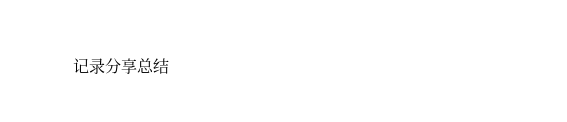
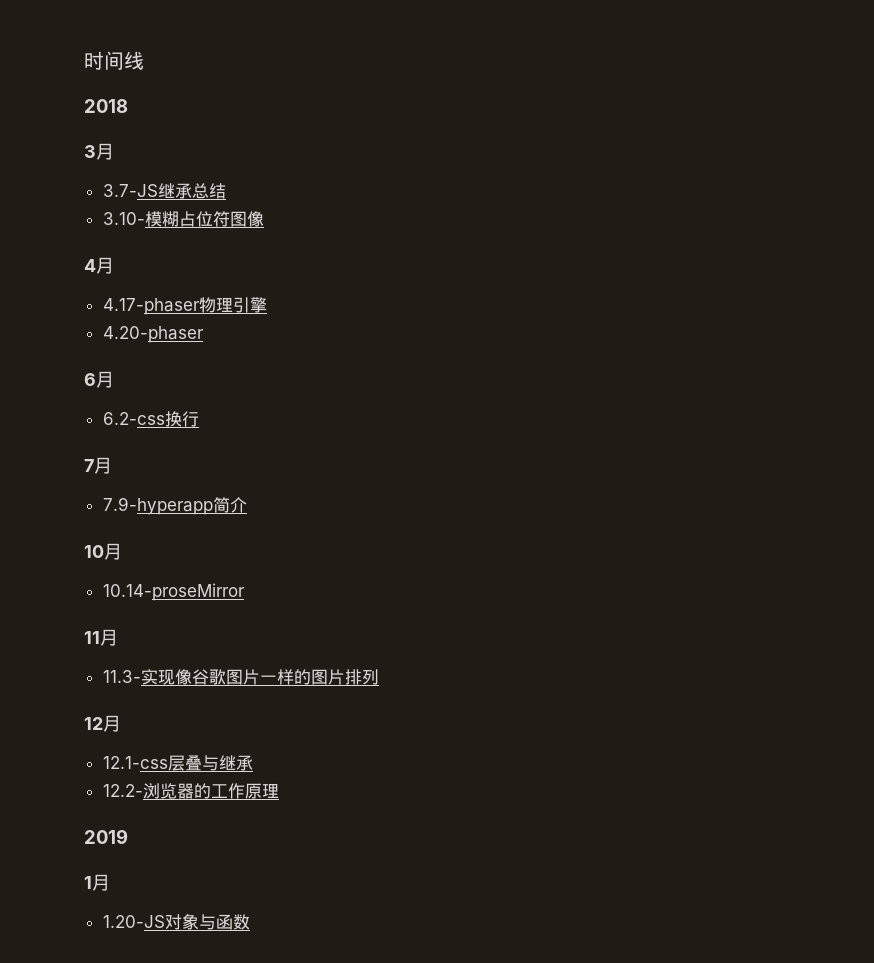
- 记录分享总结
+ 时间线
+ 2018
+ 3月
+ 3.7-JS继承总结
+ 3.10-模糊占位符图像
+ 4月
+ 4.17-phaser物理引擎
+ 4.20-phaser
+ 6月
+ 6.2-css换行
+ 7月
+ 7.9-hyperapp简介
+ 10月
+ 10.14-proseMirror
+ 11月
+ 11.3-实现像谷歌图片一样的图片排列
+ 12月
+ 12.1-css层叠与继承
+ 12.2-浏览器的工作原理
+ 2019
+ 1月
+ 1.20-JS对象与函数

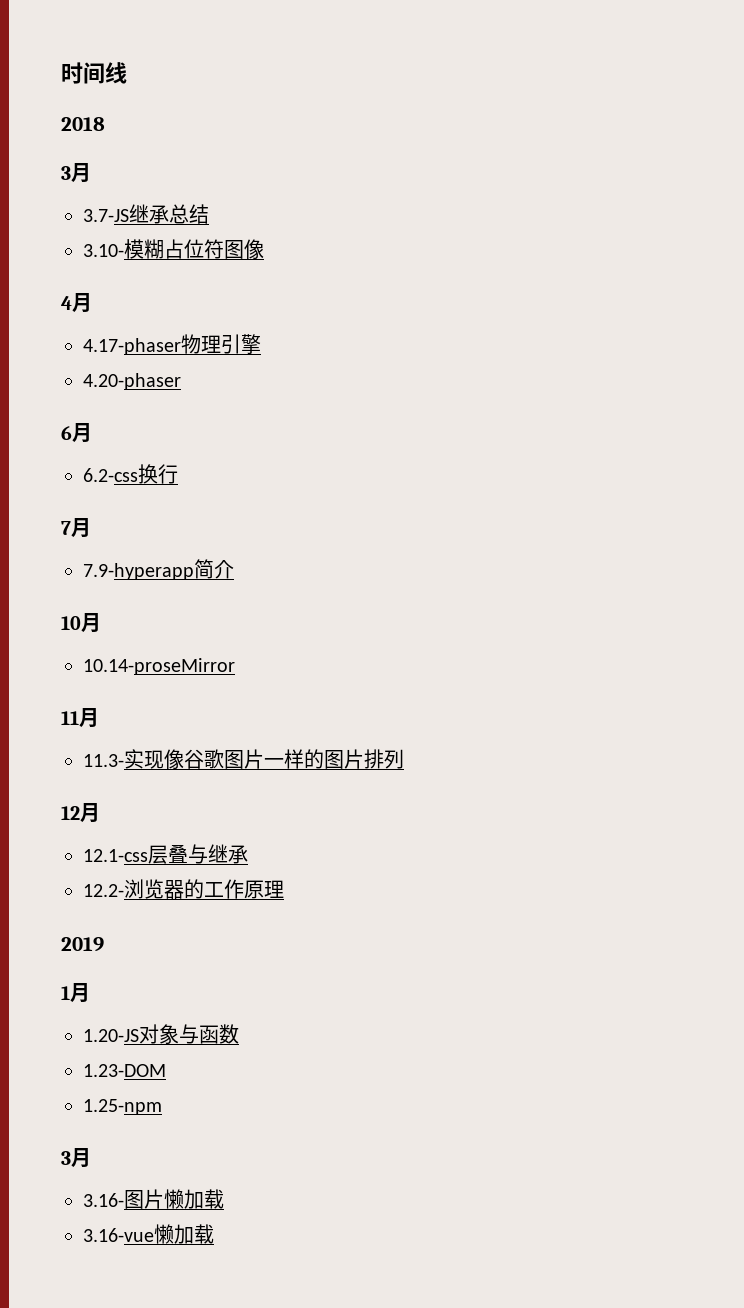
+ 1.23-DOM
+ 1.25-npm
+ 3月
+ 3.16-图片懒加载
+ 3.16-vue懒加载

